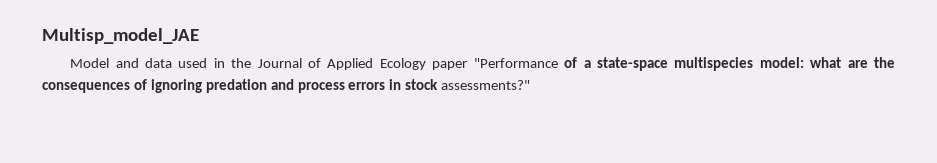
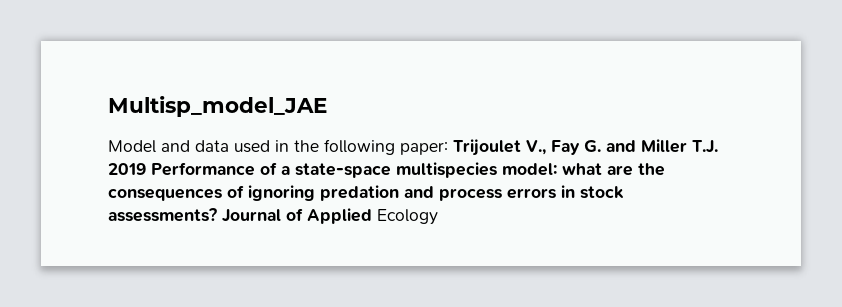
- Model and data used in the Journal of Applied Ecology paper "Performance of a state-space multispecies model: what are the consequences of ignoring predation and process errors in stock assessments?"
+ Model and data used in the following paper: Trijoulet V., Fay G. and Miller T.J. 2019 Performance of a state-space multispecies model: what are the consequences of ignoring predation and process errors in stock assessments? Journal of Applied Ecology

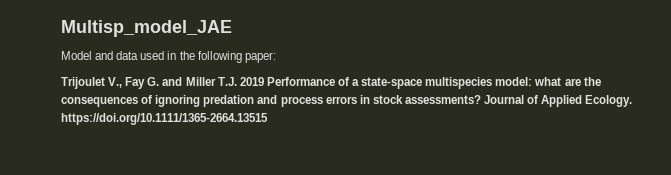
- Model and data used in the following paper: Trijoulet V., Fay G. and Miller T.J. 2019 Performance of a state-space multispecies model: what are the consequences of ignoring predation and process errors in stock assessments?
+ Model and data used in the following paper:
+ Trijoulet V., Fay G. and Miller T.J. 2019 Performance of a state-space multispecies model: what are the consequences of ignoring predation and process errors in stock assessments?
- Journal of Applied Ecology
+ Journal of Applied Ecology. https://doi.org/10.1111/1365-2664.13515

